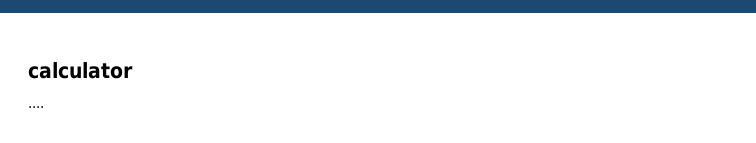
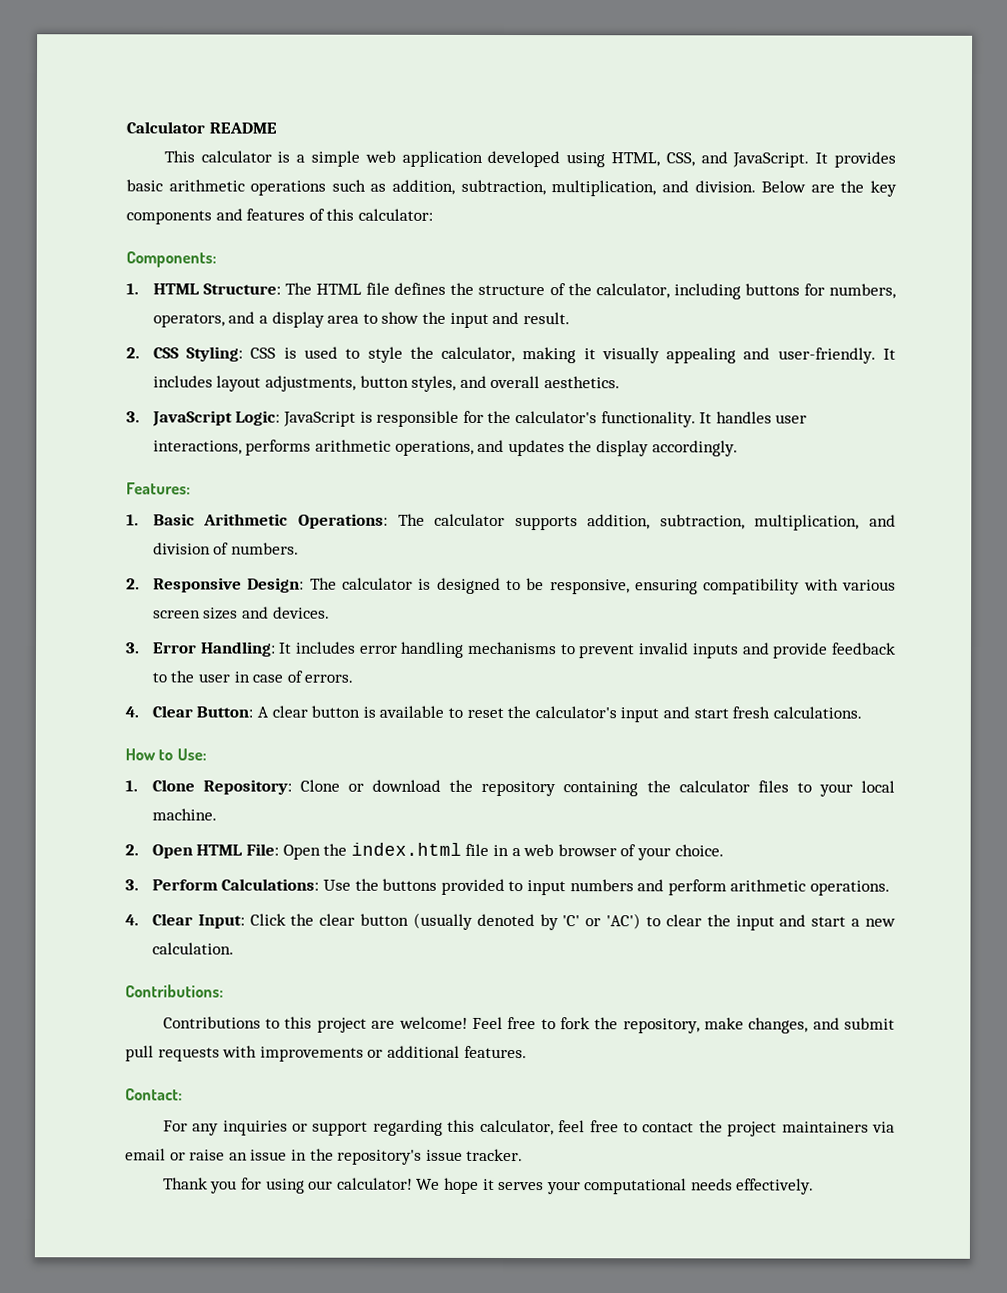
- calculator
- ....
+ Calculator README
+ This calculator is a simple web application developed using HTML, CSS, and JavaScript. It provides basic arithmetic operations such as addition, subtraction, multiplication, and division. Below are the key components and features of this calculator:
+ Components:
+ 1. HTML Structure: The HTML file defines the structure of the calculator, including buttons for numbers, operators, and a display area to show the input and result.
+ 2. CSS Styling: CSS is used to style the calculator, making it visually appealing and user-friendly. It includes layout adjustments, button styles, and overall aesthetics.
+ 3. JavaScript Logic: JavaScript is responsible for the calculator's functionality. It handles user interactions, performs arithmetic operations, and updates the display accordingly.
+ Features:
+ 1. Basic Arithmetic Operations: The calculator supports addition, subtraction, multiplication, and division of numbers.
+ 2. Responsive Design: The calculator is designed to be responsive, ensuring compatibility with various screen sizes and devices.
+ 3. Error Handling: It includes error handling mechanisms to prevent invalid inputs and provide feedback to the user in case of errors.
+ 4. Clear Button: A clear button is available to reset the calculator's input and start fresh calculations.
+ How to Use:
+ 1. Clone Repository: Clone or download the repository containing the calculator files to your local machine.
+ 2. Open HTML File: Open the index.html file in a web browser of your choice.
+ 3. Perform Calculations: Use the buttons provided to input numbers and perform arithmetic operations.
+ 4. Clear Input: Click the clear button (usually denoted by 'C' or 'AC') to clear the input and start a new calculation.
+ Contributions:
+ Contributions to this project are welcome! Feel free to fork the repository, make changes, and submit pull requests with improvements or additional features.
+ Contact:
+ For any inquiries or support regarding this calculator, feel free to contact the project maintainers via email or raise an issue in the repository's issue tracker.
+ Thank you for using our calculator! We hope it serves your computational needs effectively.

